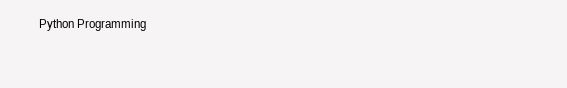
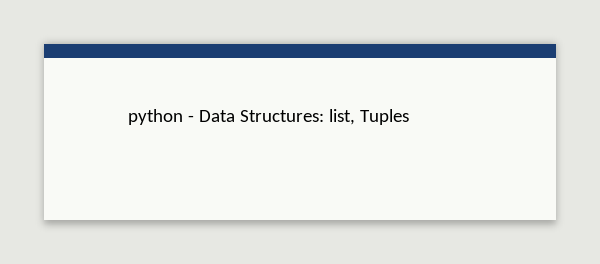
- Python Programming
+ python - Data Structures: list, Tuples

